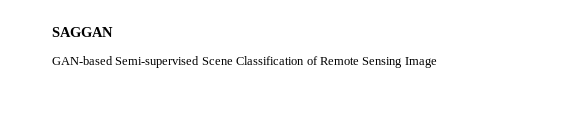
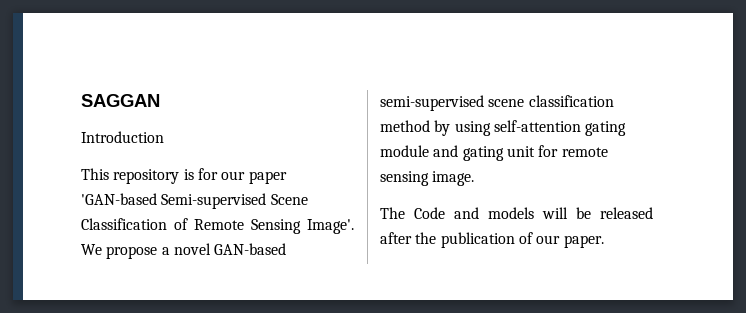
- GAN-based Semi-supervised Scene Classification of Remote Sensing Image
+ Introduction
+ This repository is for our paper 'GAN-based Semi-supervised Scene Classification of Remote Sensing Image'. We propose a novel GAN-based semi-supervised scene classification method by using self-attention gating module and gating unit for remote sensing image.
+ The Code and models will be released after the publication of our paper.

